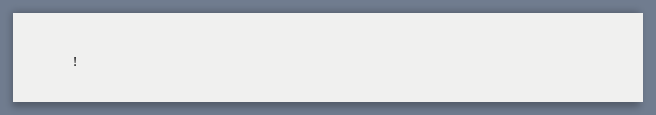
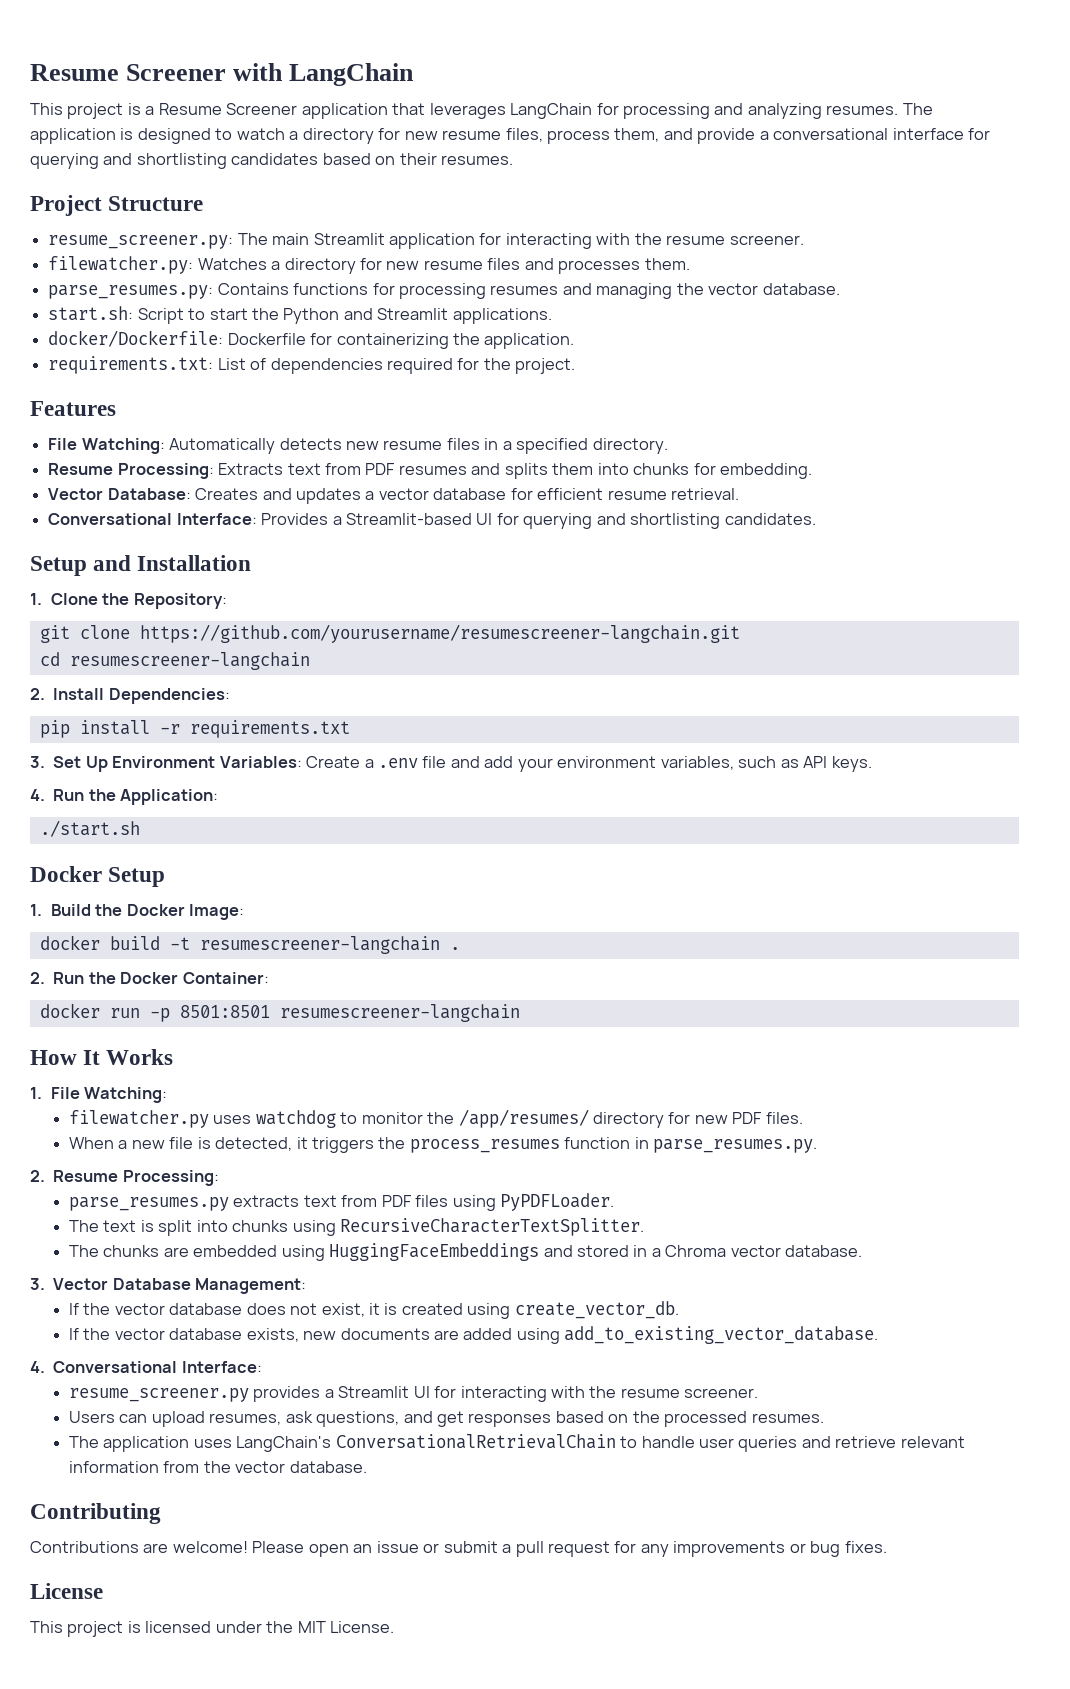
- !
+ Resume Screener with LangChain
+ This project is a Resume Screener application that leverages LangChain for processing and analyzing resumes. The application is designed to watch a directory for new resume files, process them, and provide a conversational interface for querying and shortlisting candidates based on their resumes.
+ Project Structure
+ resume_screener.py: The main Streamlit application for interacting with the resume screener.
+ filewatcher.py: Watches a directory for new resume files and processes them.
+ parse_resumes.py: Contains functions for processing resumes and managing the vector database.
+ start.sh: Script to start the Python and Streamlit applications.
+ docker/Dockerfile: Dockerfile for containerizing the application.
+ requirements.txt: List of dependencies required for the project.
+ Features
+ File Watching: Automatically detects new resume files in a specified directory.
+ Resume Processing: Extracts text from PDF resumes and splits them into chunks for embedding.
+ Vector Database: Creates and updates a vector database for efficient resume retrieval.
+ Conversational Interface: Provides a Streamlit-based UI for querying and shortlisting candidates.
+ Setup and Installation
+ 1. Clone the Repository:
+ git clone https://github.com/yourusername/resumescreener-langchain.git
+ cd resumescreener-langchain
+ 2. Install Dependencies:
+ pip install -r requirements.txt
+ 3. Set Up Environment Variables: Create a .env file and add your environment variables, such as API keys.
+ 4. Run the Application:
+ ./start.sh
+ Docker Setup
+ 1. Build the Docker Image:
+ docker build -t resumescreener-langchain .
+ 2. Run the Docker Container:
+ docker run -p 8501:8501 resumescreener-langchain
+ How It Works
+ 1. File Watching:
+ filewatcher.py uses watchdog to monitor the /app/resumes/ directory for new PDF files.
+ When a new file is detected, it triggers the process_resumes function in parse_resumes.py.
+ 2. Resume Processing:
+ parse_resumes.py extracts text from PDF files using PyPDFLoader.
+ The text is split into chunks using RecursiveCharacterTextSplitter.
+ The chunks are embedded using HuggingFaceEmbeddings and stored in a Chroma vector database.
+ 3. Vector Database Management:
+ If the vector database does not exist, it is created using create_vector_db.
+ If the vector database exists, new documents are added using add_to_existing_vector_database.
+ 4. Conversational Interface:
+ resume_screener.py provides a Streamlit UI for interacting with the resume screener.
+ Users can upload resumes, ask questions, and get responses based on the processed resumes.
+ The application uses LangChain's ConversationalRetrievalChain to handle user queries and retrieve relevant information from the vector database.
+ Contributing
+ Contributions are welcome! Please open an issue or submit a pull request for any improvements or bug fixes.
+ License
+ This project is licensed under the MIT License.

